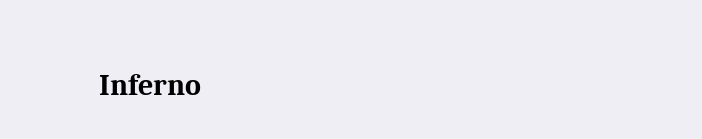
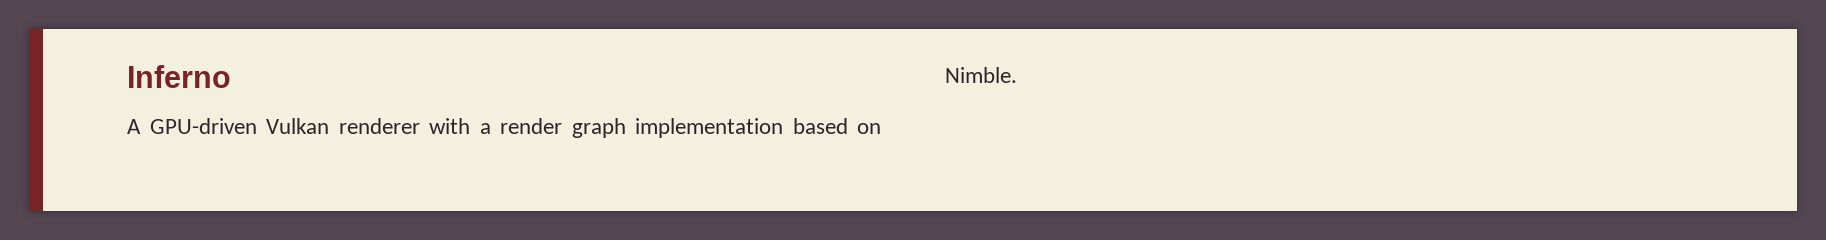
+ A GPU-driven Vulkan renderer with a render graph implementation based on Nimble.

